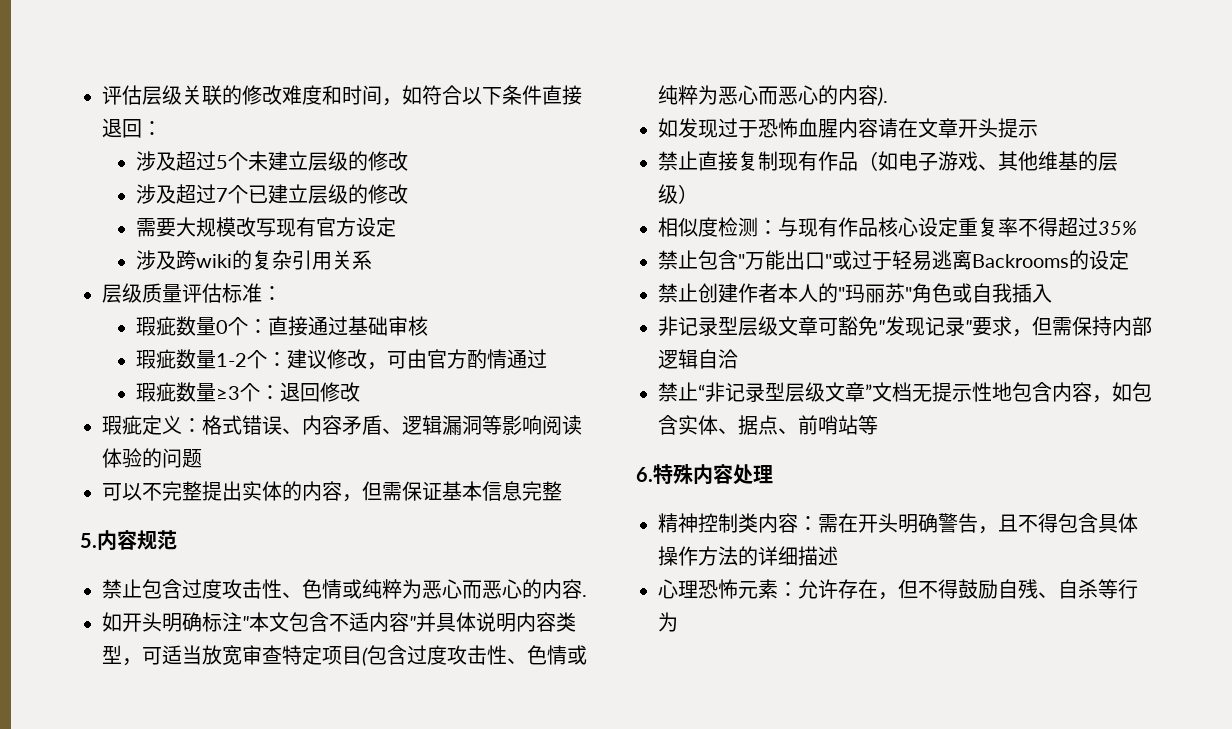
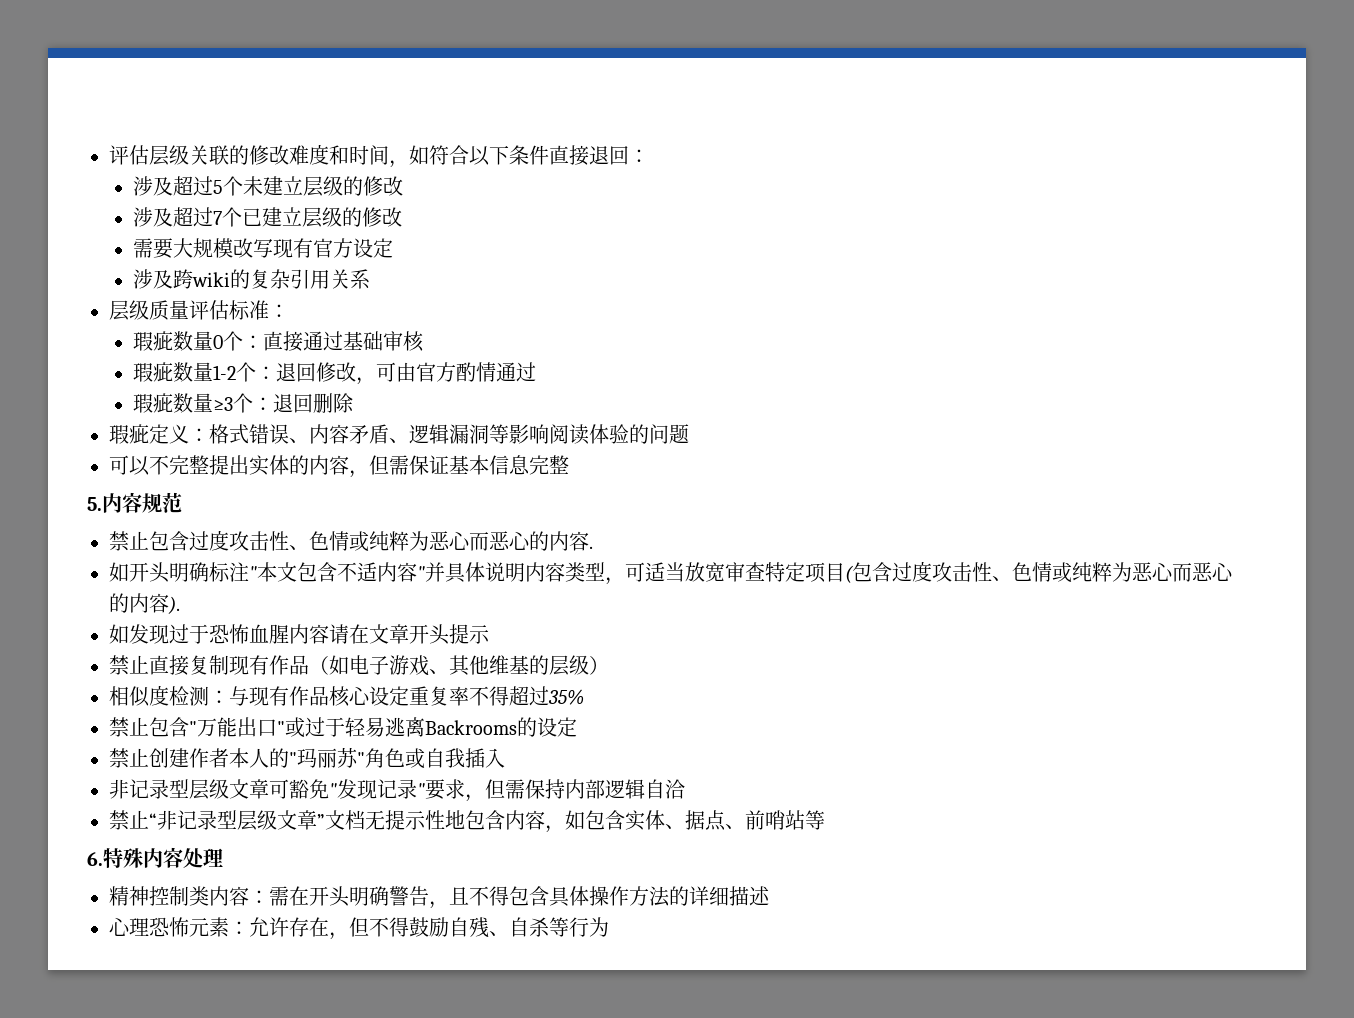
- 瑕疵数量1-2个：建议修改，可由官方酌情通过
+ 瑕疵数量1-2个：退回修改，可由官方酌情通过
- 瑕疵数量≥3个：退回修改
+ 瑕疵数量≥3个：退回删除

